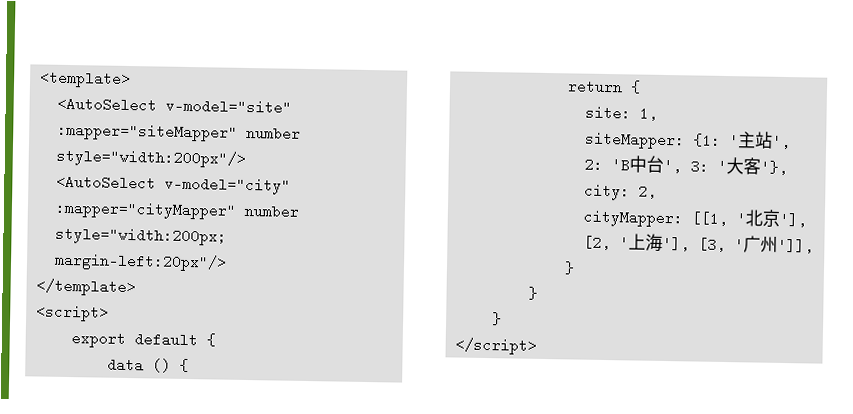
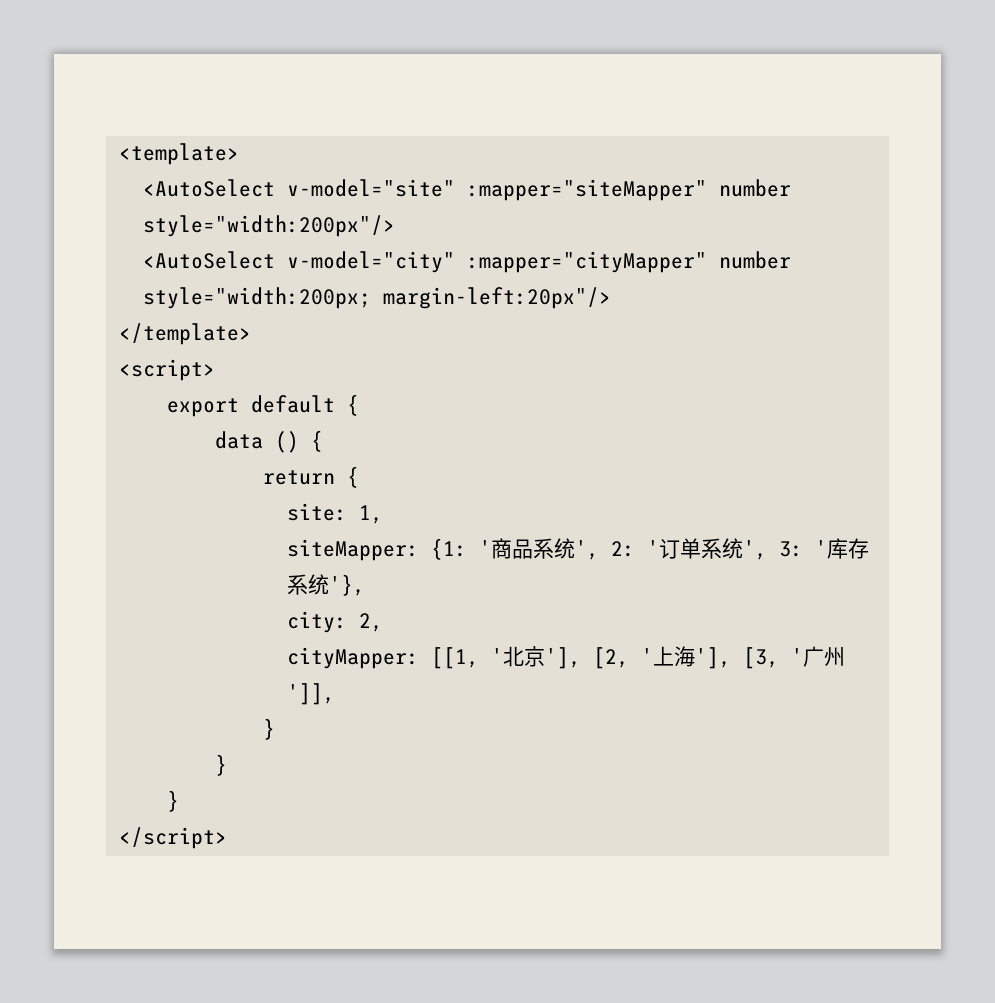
- siteMapper: {1: '主站', 2: 'B中台', 3: '大客'},
+ siteMapper: {1: '商品系统', 2: '订单系统', 3: '库存系统'},

